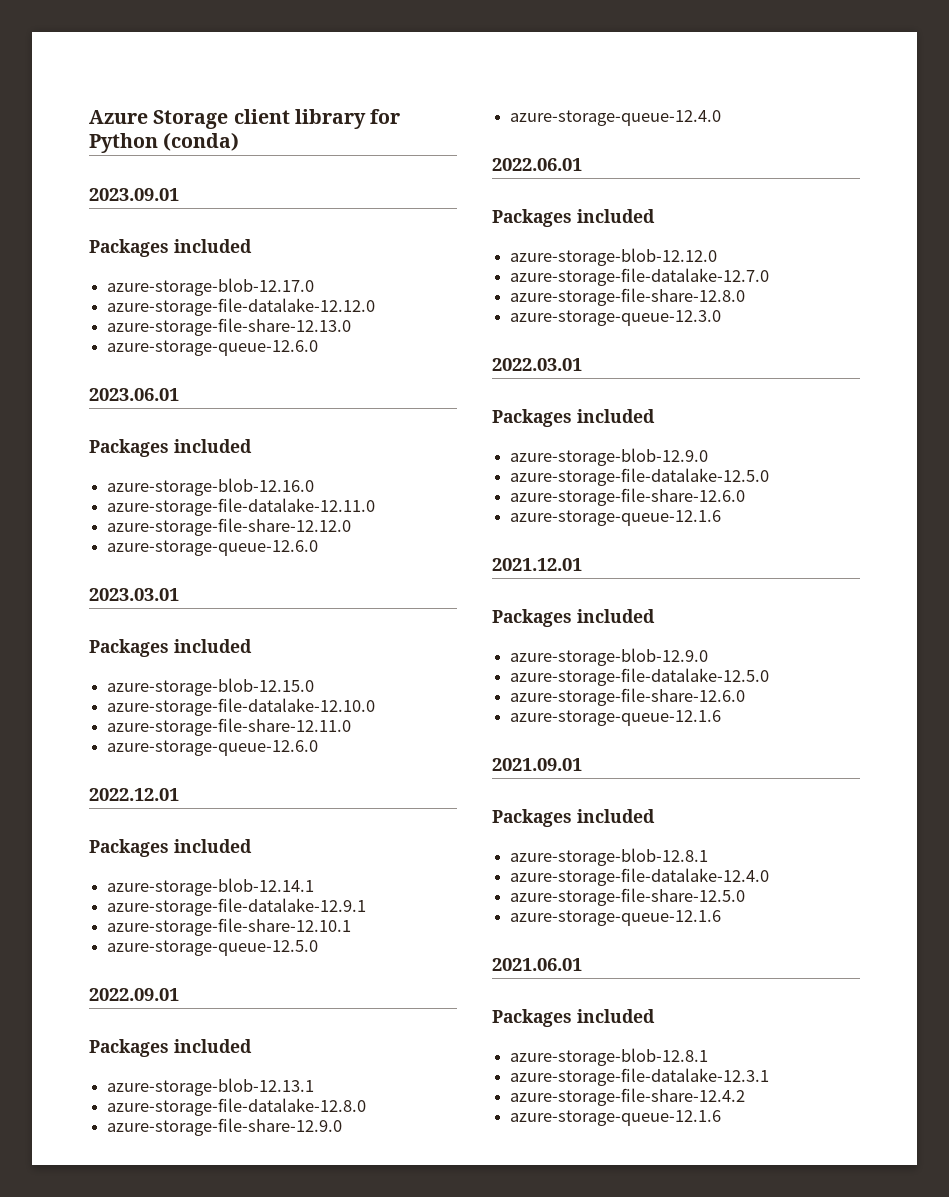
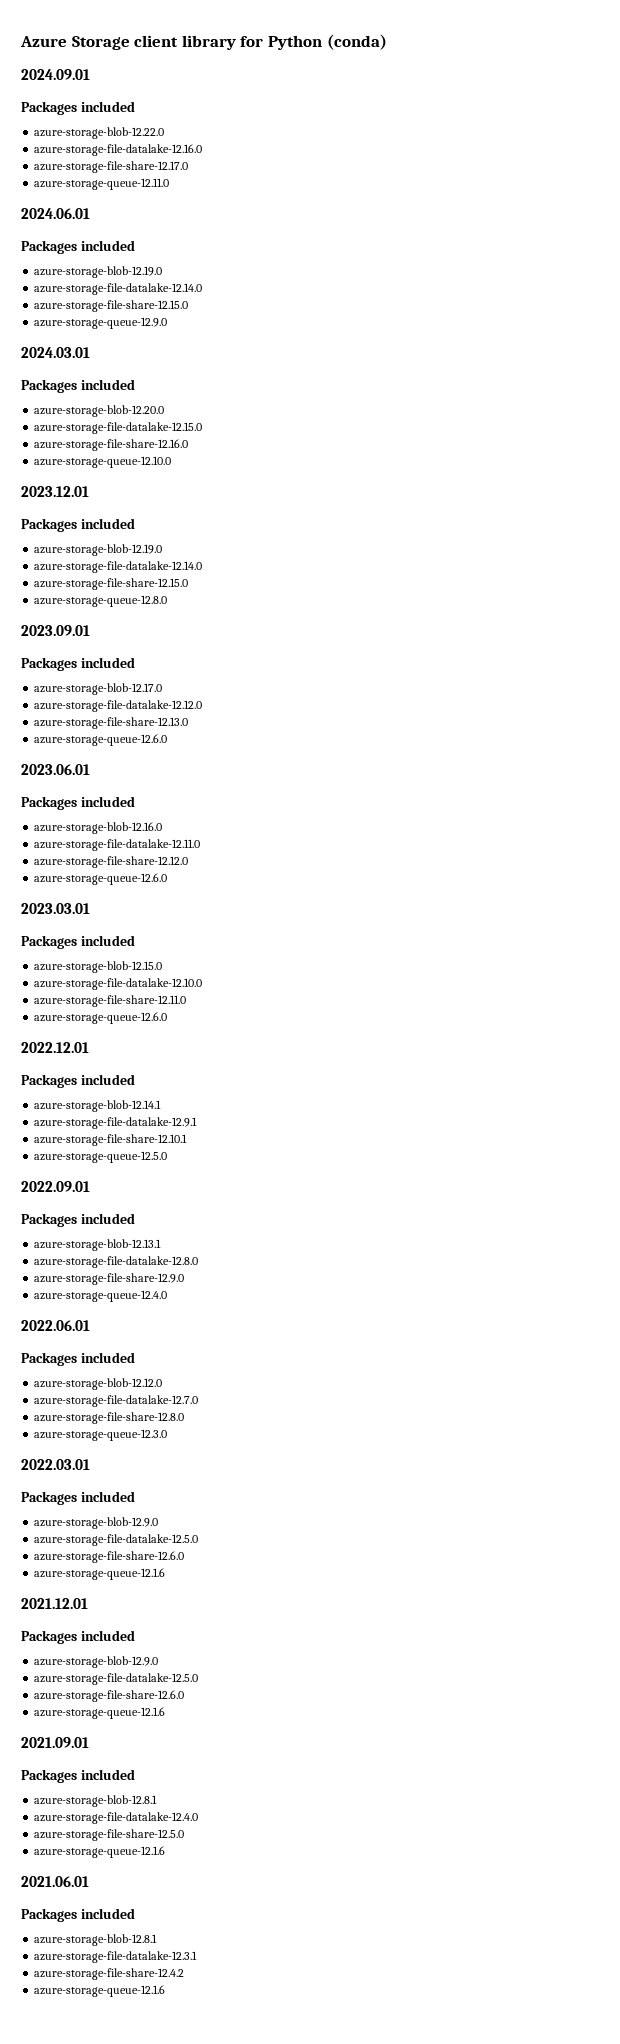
+ 2024.09.01
+ Packages included
+ azure-storage-blob-12.22.0
+ azure-storage-file-datalake-12.16.0
+ azure-storage-file-share-12.17.0
+ azure-storage-queue-12.11.0
+ 2024.06.01
+ Packages included
+ azure-storage-blob-12.19.0
+ azure-storage-file-datalake-12.14.0
+ azure-storage-file-share-12.15.0
+ azure-storage-queue-12.9.0
+ 2024.03.01
+ Packages included
+ azure-storage-blob-12.20.0
+ azure-storage-file-datalake-12.15.0
+ azure-storage-file-share-12.16.0
+ azure-storage-queue-12.10.0
+ 2023.12.01
+ Packages included
+ azure-storage-blob-12.19.0
+ azure-storage-file-datalake-12.14.0
+ azure-storage-file-share-12.15.0
+ azure-storage-queue-12.8.0

